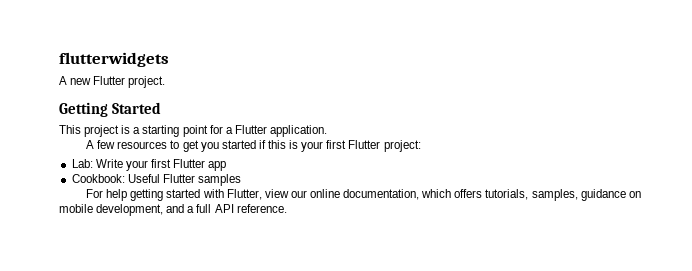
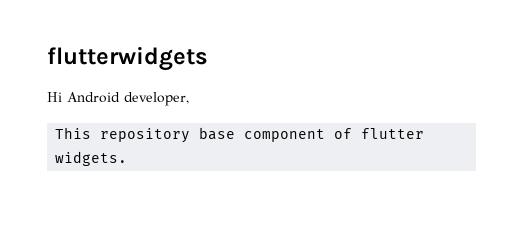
- A new Flutter project.
- Getting Started
- This project is a starting point for a Flutter application.
- A few resources to get you started if this is your first Flutter project:
- Lab: Write your first Flutter app
- Cookbook: Useful Flutter samples
- For help getting started with Flutter, view our online documentation, which offers tutorials, samples, guidance on mobile development, and a full API reference.
+ Hi Android developer,
+ This repository base component of flutter widgets.

